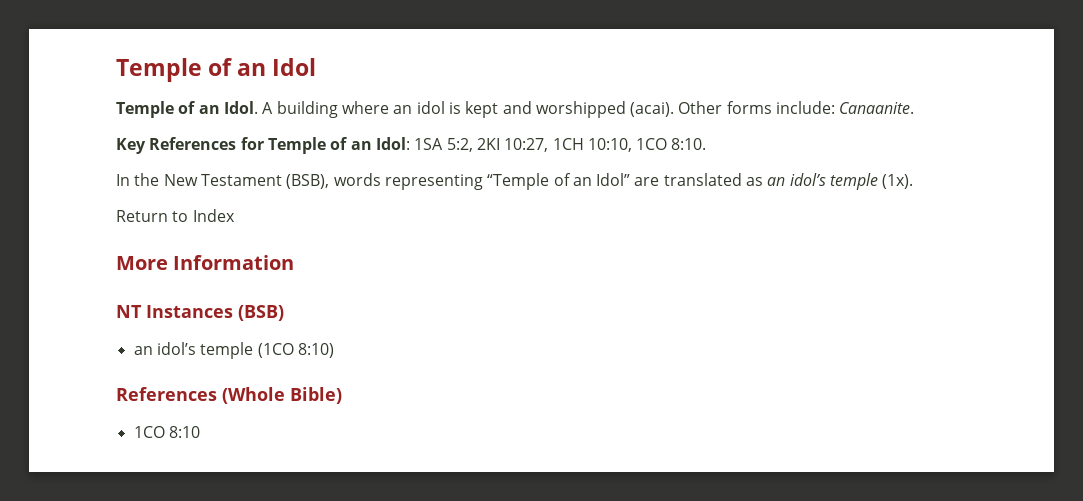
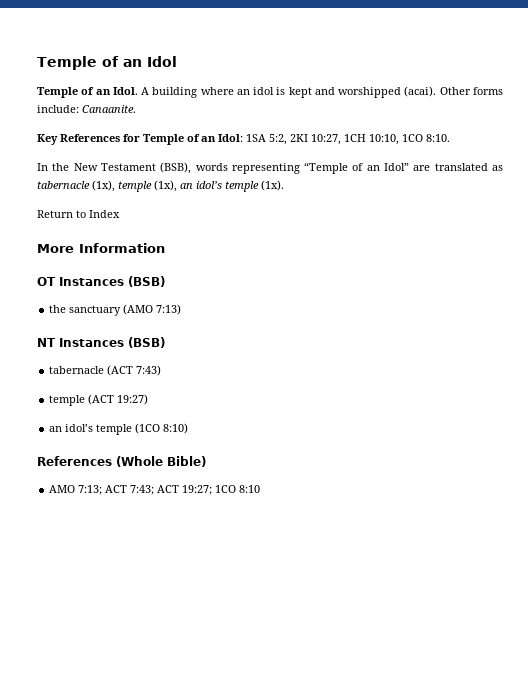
- In the New Testament (BSB), words representing “Temple of an Idol” are translated as an idol’s temple (1x).
+ In the New Testament (BSB), words representing “Temple of an Idol” are translated as tabernacle (1x), temple (1x), an idol’s temple (1x).
+ OT Instances (BSB)
+ the sanctuary (AMO 7:13)
  NT Instances (BSB)
+ tabernacle (ACT 7:43)
+ temple (ACT 19:27)
- 1CO 8:10
+ AMO 7:13; ACT 7:43; ACT 19:27; 1CO 8:10

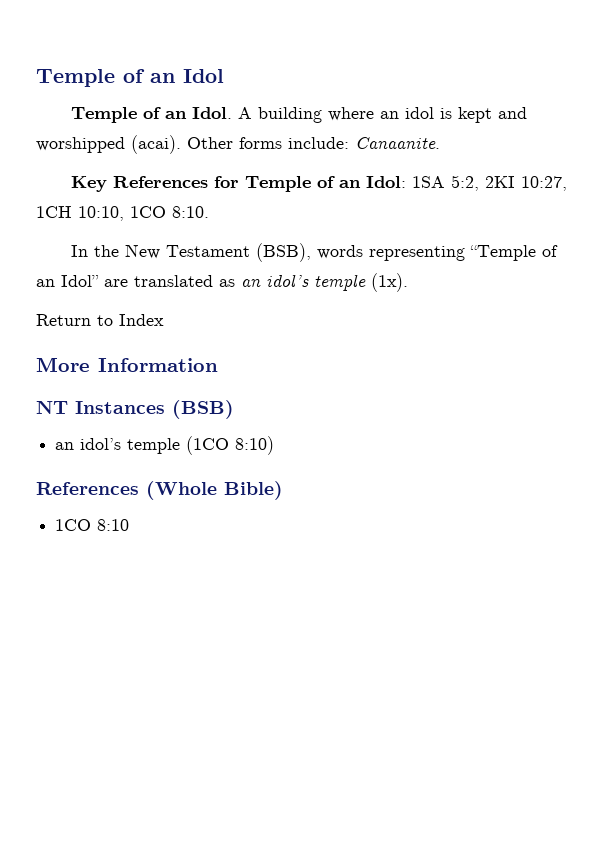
- In the New Testament (BSB), words representing “Temple of an Idol” are translated as tabernacle (1x), temple (1x), an idol’s temple (1x).
+ In the New Testament (BSB), words representing “Temple of an Idol” are translated as an idol’s temple (1x).
- OT Instances (BSB)
- the sanctuary (AMO 7:13)
  NT Instances (BSB)
- tabernacle (ACT 7:43)
- temple (ACT 19:27)
- AMO 7:13; ACT 7:43; ACT 19:27; 1CO 8:10
+ 1CO 8:10

